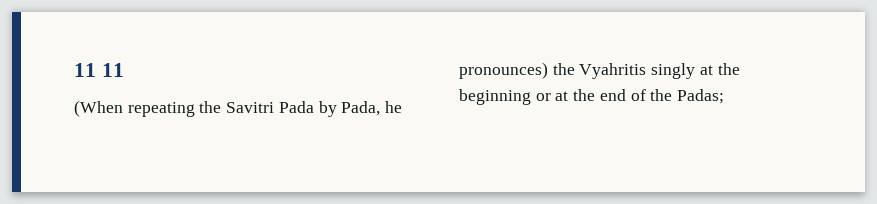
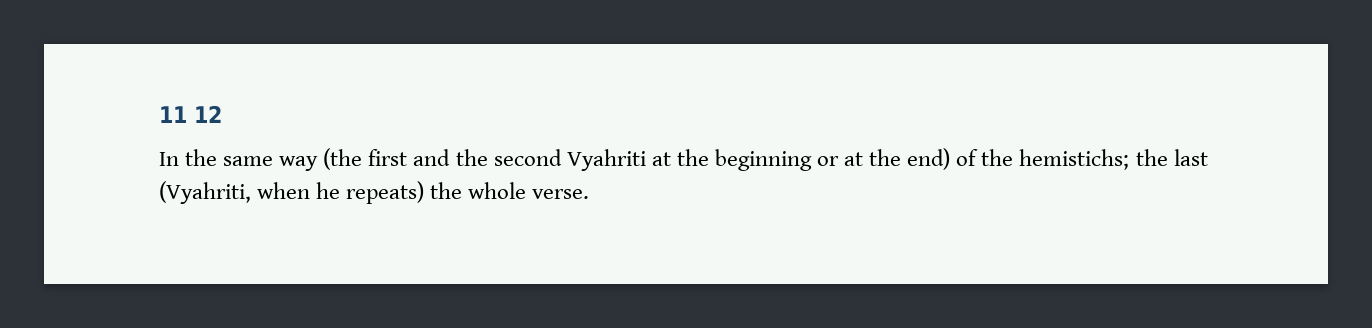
- 11 11
- (When repeating the Savitri Pada by Pada, he pronounces) the Vyahritis singly at the beginning or at the end of the Padas;
+ 11 12
+ In the same way (the first and the second Vyahriti at the beginning or at the end) of the hemistichs; the last (Vyahriti, when he repeats) the whole verse.

